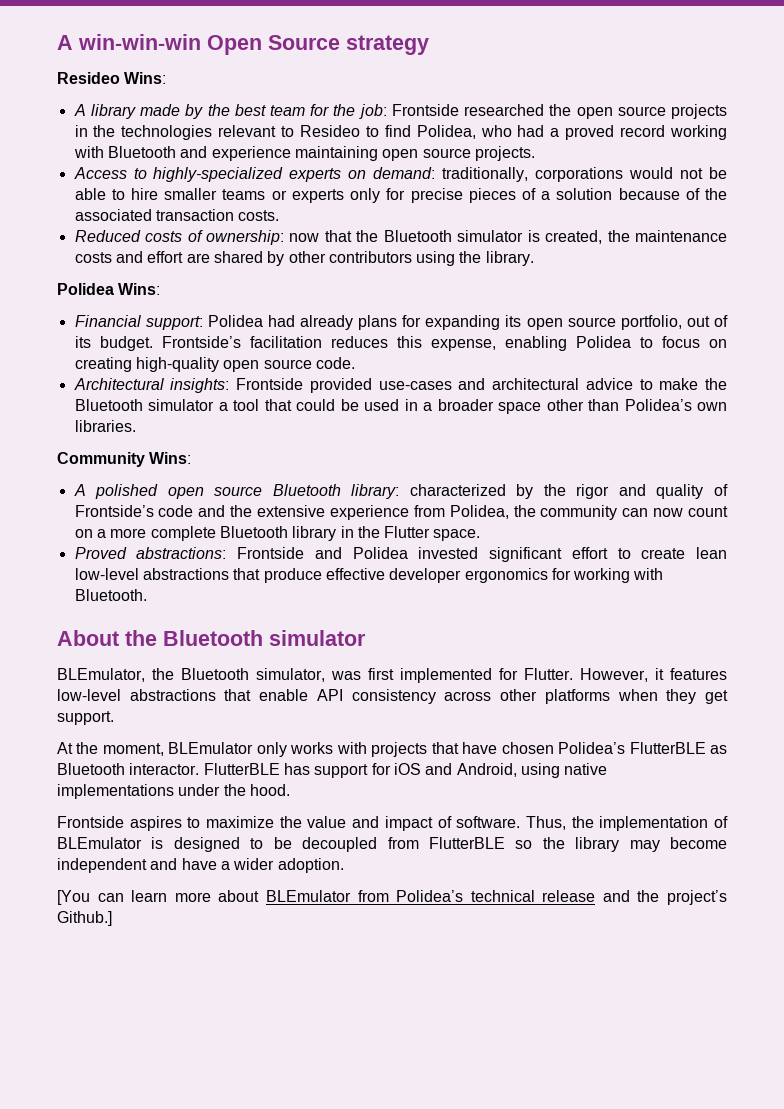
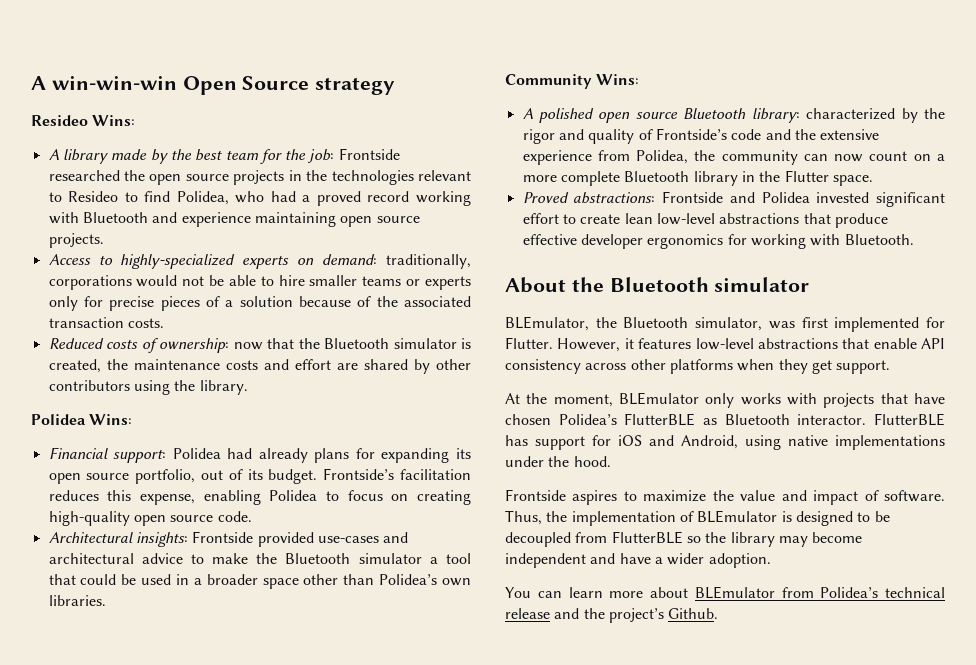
- [You can learn more about BLEmulator from Polidea’s technical release and the project’s Github.]
+ You can learn more about BLEmulator from Polidea’s technical release and the project’s Github.

